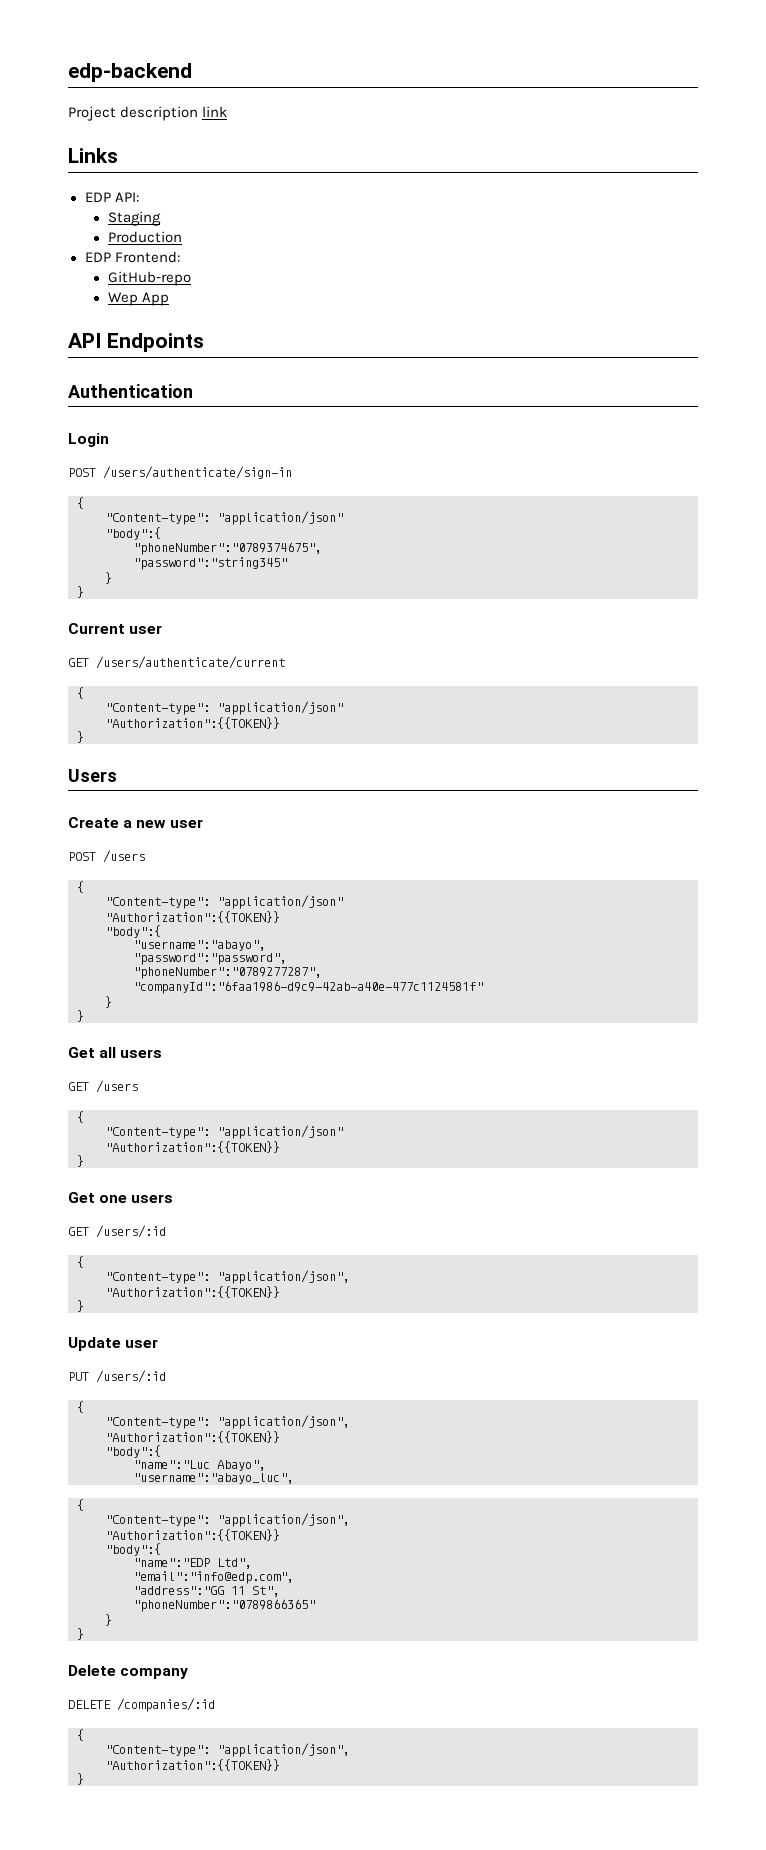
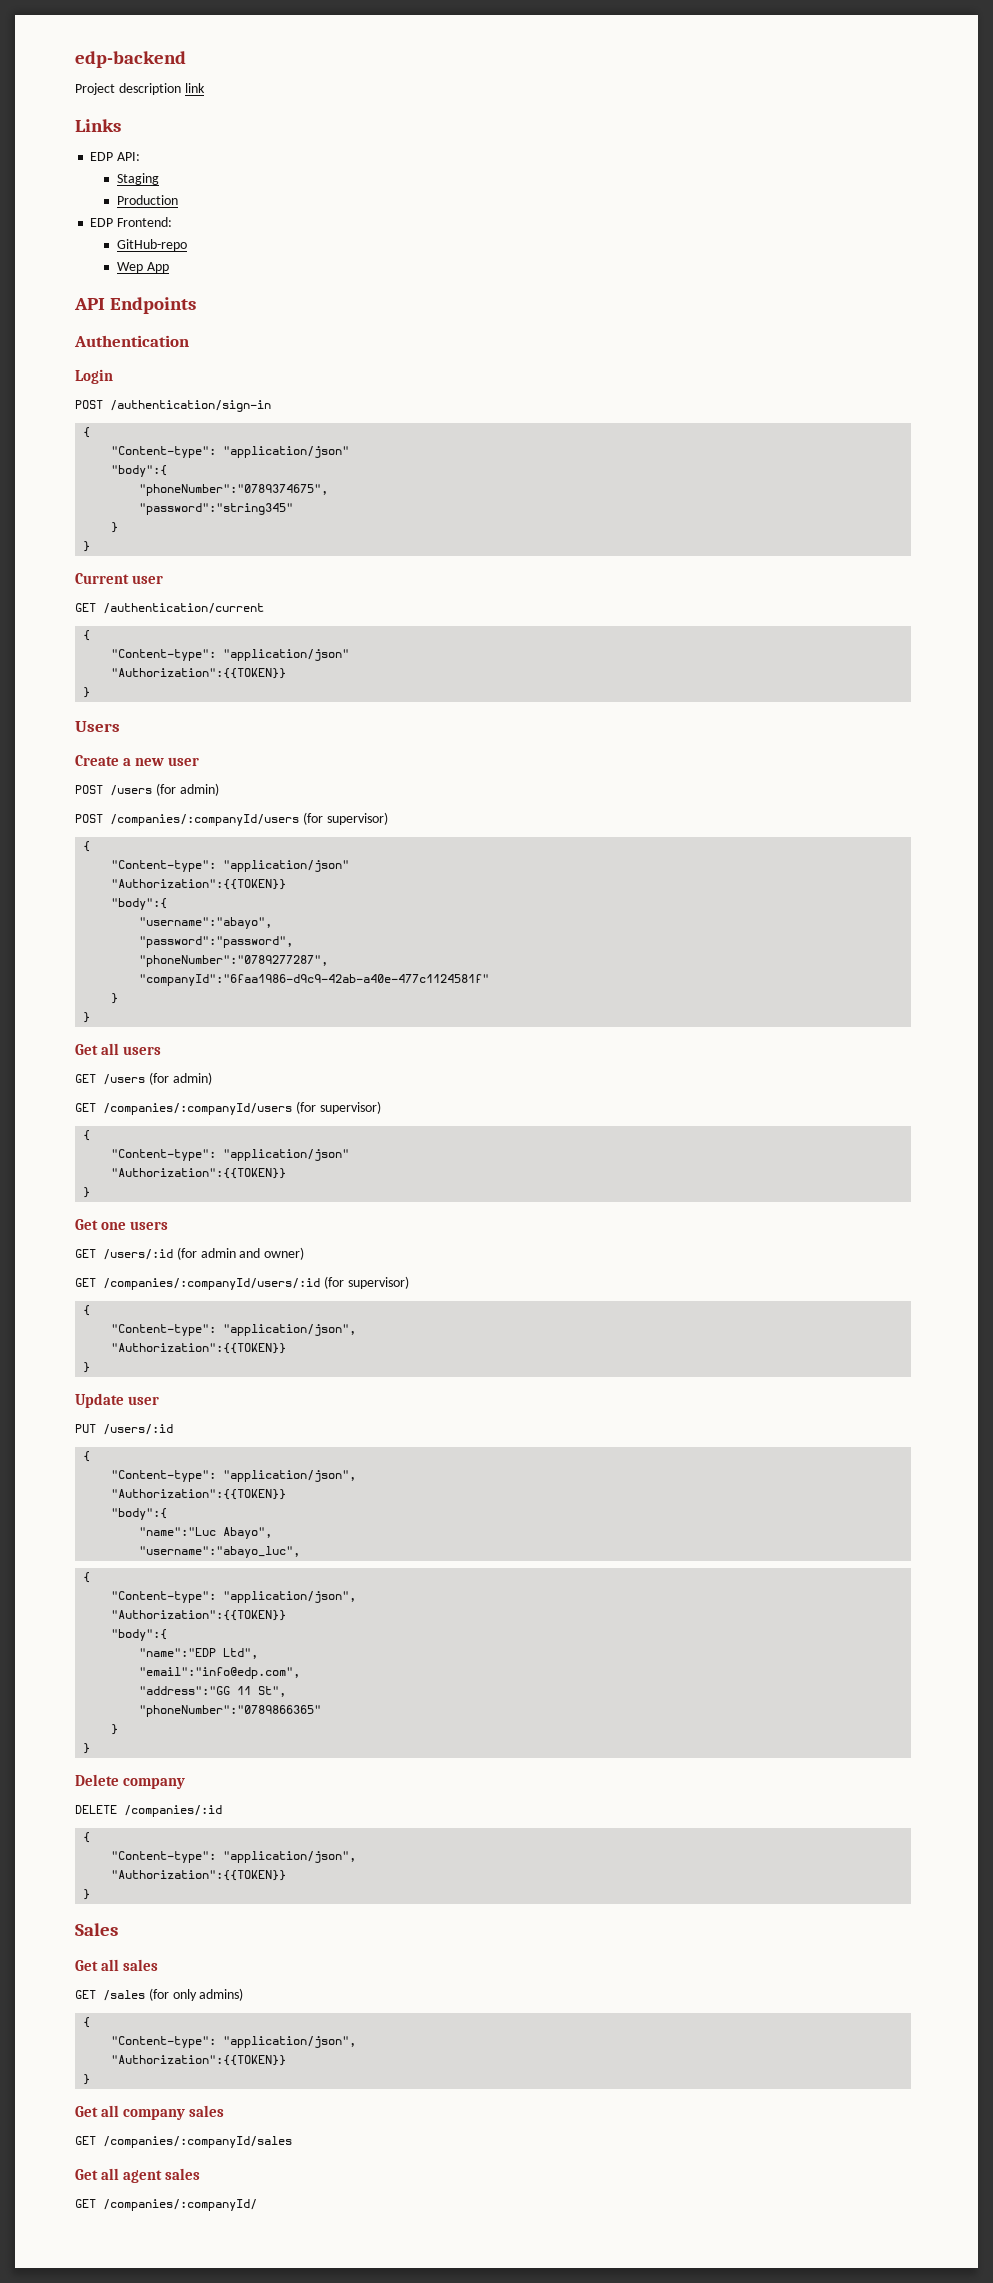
- POST /users/authenticate/sign-in
+ POST /authentication/sign-in
- GET /users/authenticate/current
+ GET /authentication/current
- POST /users
+ POST /users (for admin)
+ POST /companies/:companyId/users (for supervisor)
- GET /users
+ GET /users (for admin)
+ GET /companies/:companyId/users (for supervisor)
- GET /users/:id
+ GET /users/:id (for admin and owner)
+ GET /companies/:companyId/users/:id (for supervisor)
+ Sales
+ Get all sales
+ GET /sales (for only admins)
+ {
+ "Content-type": "application/json",
+ "Authorization":{{TOKEN}}
+ }
+ Get all company sales
+ GET /companies/:companyId/sales
+ Get all agent sales
+ GET /companies/:companyId/

